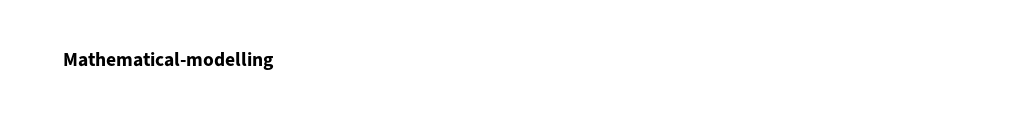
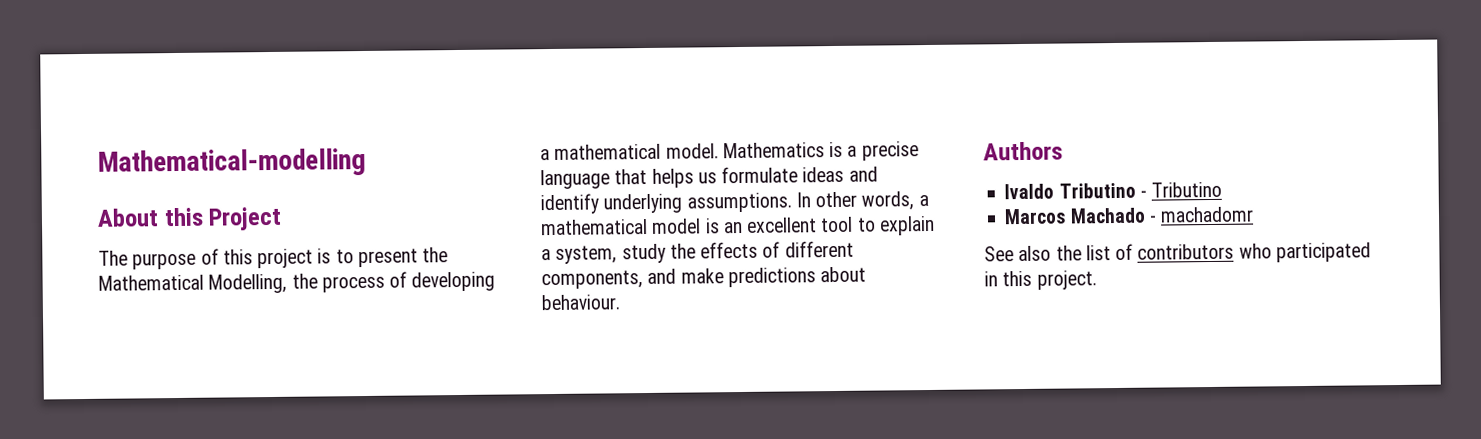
+ About this Project
+ The purpose of this project is to present the Mathematical Modelling, the process of developing a mathematical model. Mathematics is a precise language that helps us formulate ideas and identify underlying assumptions. In other words, a mathematical model is an excellent tool to explain a system, study the effects of different components, and make predictions about behaviour.
+ Authors
+ Ivaldo Tributino - Tributino
+ Marcos Machado - machadomr
+ See also the list of contributors who participated in this project.

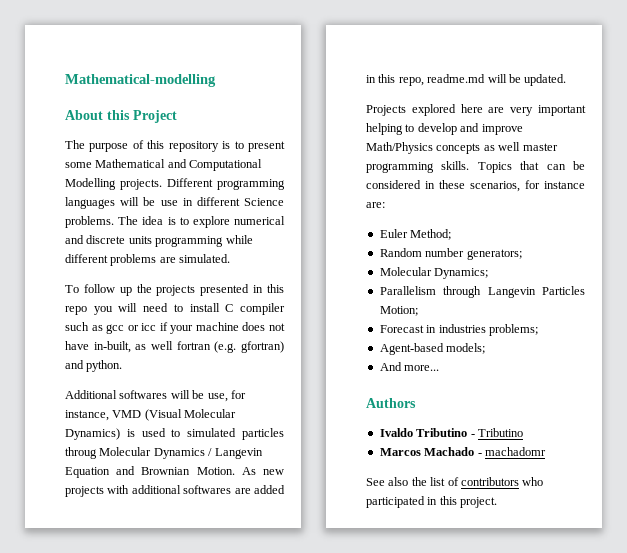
- The purpose of this project is to present the Mathematical Modelling, the process of developing a mathematical model. Mathematics is a precise language that helps us formulate ideas and identify underlying assumptions. In other words, a mathematical model is an excellent tool to explain a system, study the effects of different components, and make predictions about behaviour.
+ The purpose of this repository is to present some Mathematical and Computational Modelling projects. Different programming languages will be use in different Science problems. The idea is to explore numerical and discrete units programming while different problems are simulated.
+ To follow up the projects presented in this repo you will need to install C compiler such as gcc or icc if your machine does not have in-built, as well fortran (e.g. gfortran) and python.
+ Additional softwares will be use, for instance, VMD (Visual Molecular Dynamics) is used to simulated particles throug Molecular Dynamics / Langevin Equation and Brownian Motion. As new projects with additional softwares are added in this repo, readme.md will be updated.
+ Projects explored here are very important helping to develop and improve Math/Physics concepts as well master programming skills. Topics that can be considered in these scenarios, for instance are:
+ Euler Method;
+ Random number generators;
+ Molecular Dynamics;
+ Parallelism through Langevin Particles Motion;
+ Forecast in industries problems;
+ Agent-based models;
+ And more...

